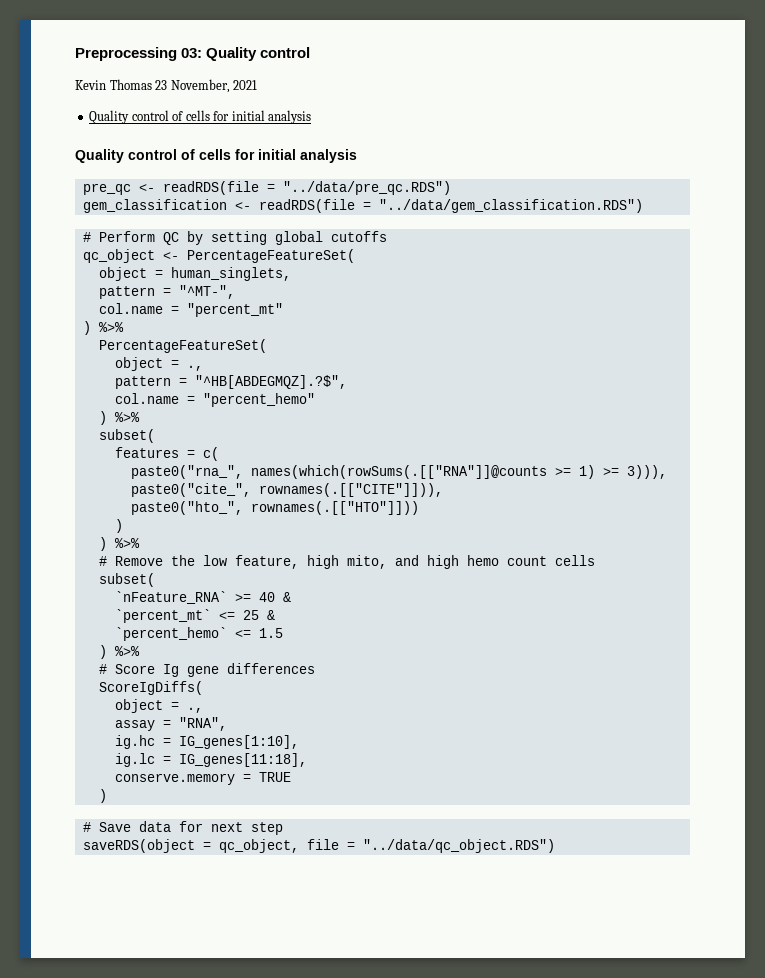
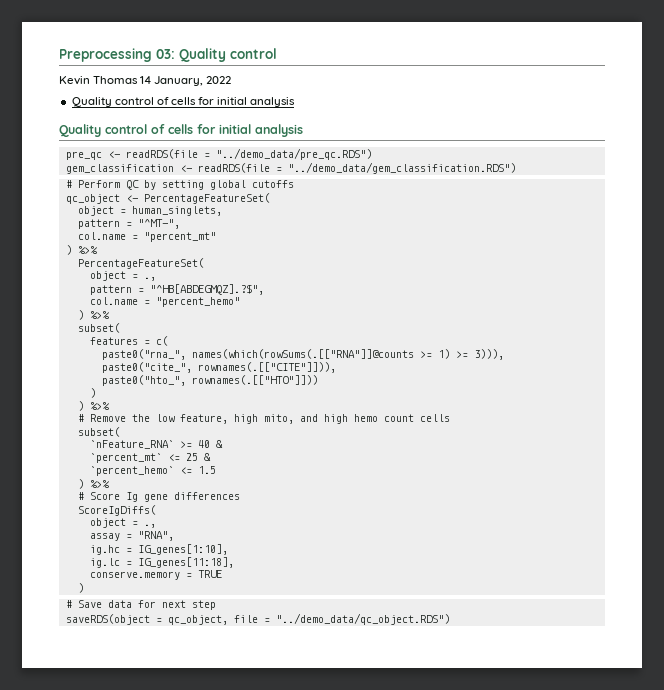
- Kevin Thomas 23 November, 2021
+ Kevin Thomas 14 January, 2022
- pre_qc <- readRDS(file = "../data/pre_qc.RDS")
+ pre_qc <- readRDS(file = "../demo_data/pre_qc.RDS")
- gem_classification <- readRDS(file = "../data/gem_classification.RDS")
+ gem_classification <- readRDS(file = "../demo_data/gem_classification.RDS")
- saveRDS(object = qc_object, file = "../data/qc_object.RDS")
+ saveRDS(object = qc_object, file = "../demo_data/qc_object.RDS")

